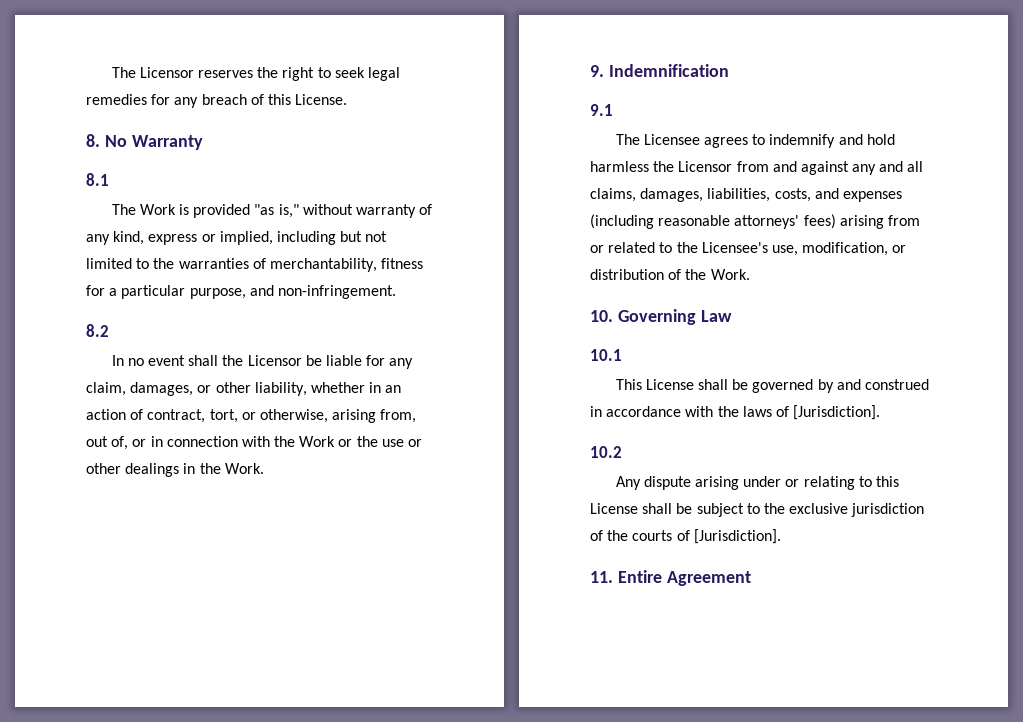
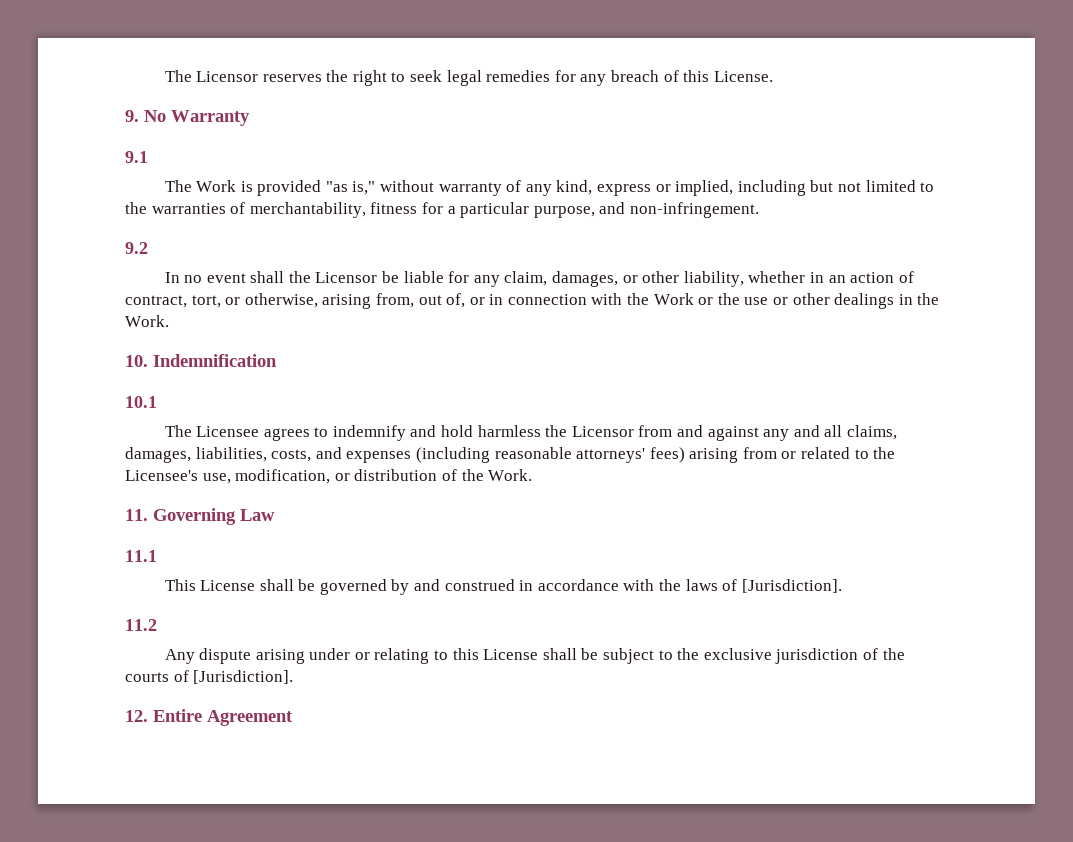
- 8. No Warranty
+ 9. No Warranty
- 8.1
+ 9.1
- 8.2
+ 9.2
- 9. Indemnification
+ 10. Indemnification
- 9.1
+ 10.1
- 10. Governing Law
+ 11. Governing Law
- 10.1
+ 11.1
- 10.2
+ 11.2
- 11. Entire Agreement
+ 12. Entire Agreement

